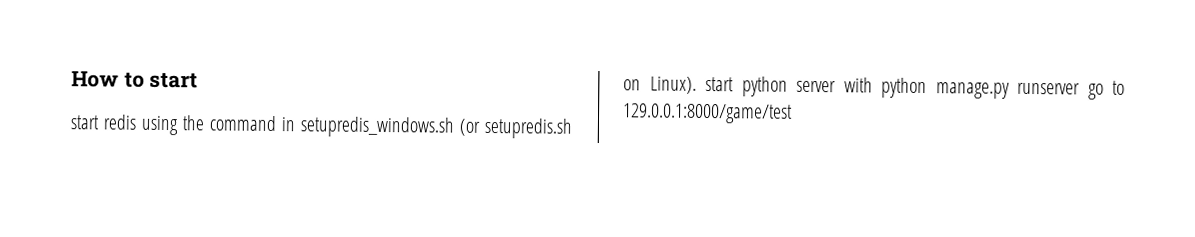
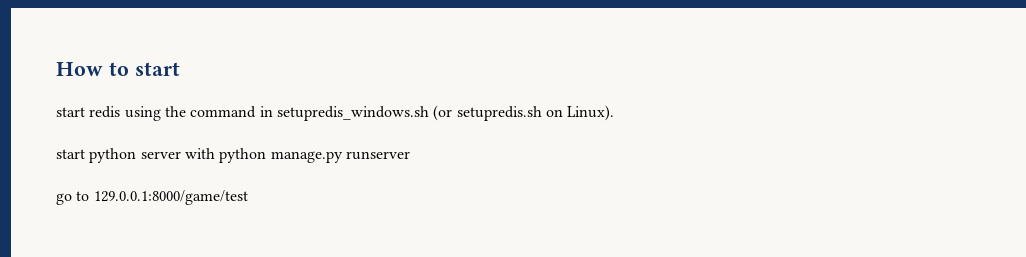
- start redis using the command in setupredis_windows.sh (or setupredis.sh on Linux). start python server with python manage.py runserver go to 129.0.0.1:8000/game/test
+ start redis using the command in setupredis_windows.sh (or setupredis.sh on Linux).
+ start python server with python manage.py runserver
+ go to 129.0.0.1:8000/game/test

